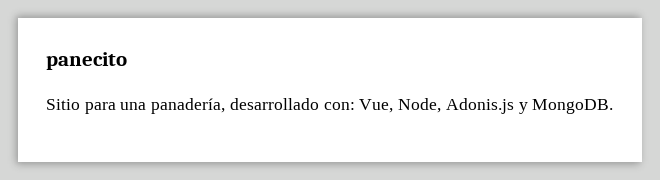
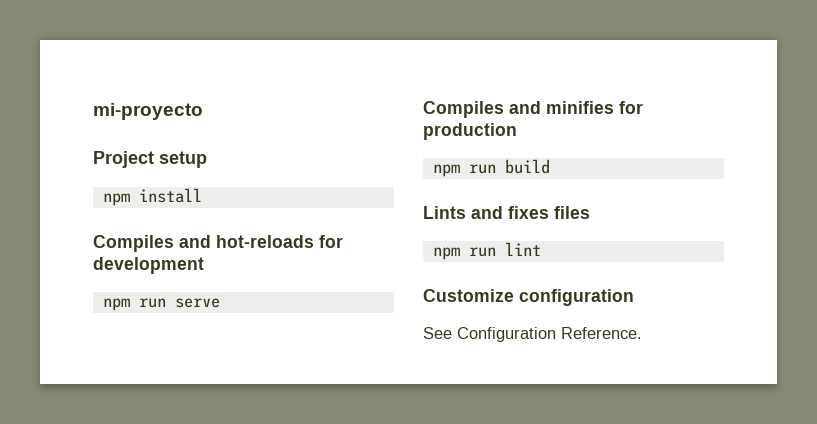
- panecito
- Sitio para una panadería, desarrollado con: Vue, Node, Adonis.js y MongoDB.
+ mi-proyecto
+ Project setup
+ npm install
+ Compiles and hot-reloads for development
+ npm run serve
+ Compiles and minifies for production
+ npm run build
+ Lints and fixes files
+ npm run lint
+ Customize configuration
+ See Configuration Reference.

